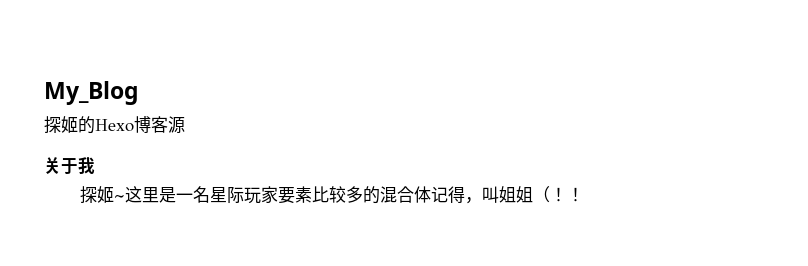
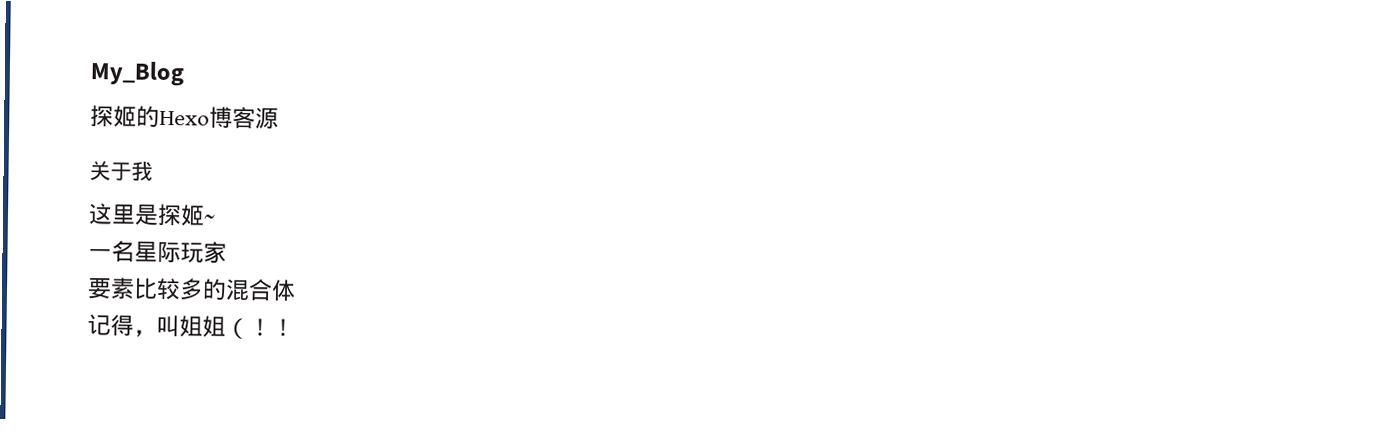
- 探姬~这里是一名星际玩家要素比较多的混合体记得，叫姐姐（！
+ 这里是探姬~
+ 一名星际玩家
+ 要素比较多的混合体
+ 记得，叫姐姐（！

